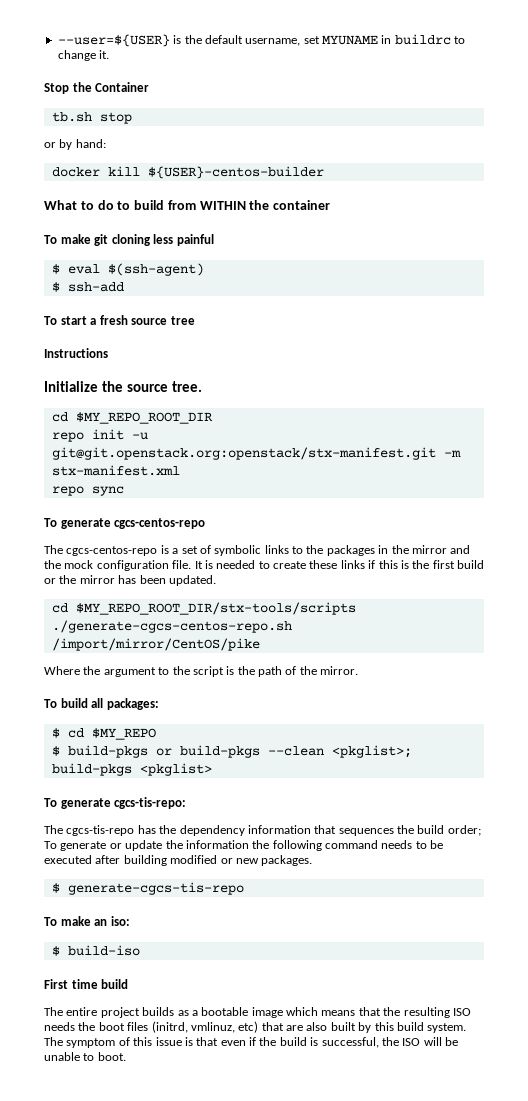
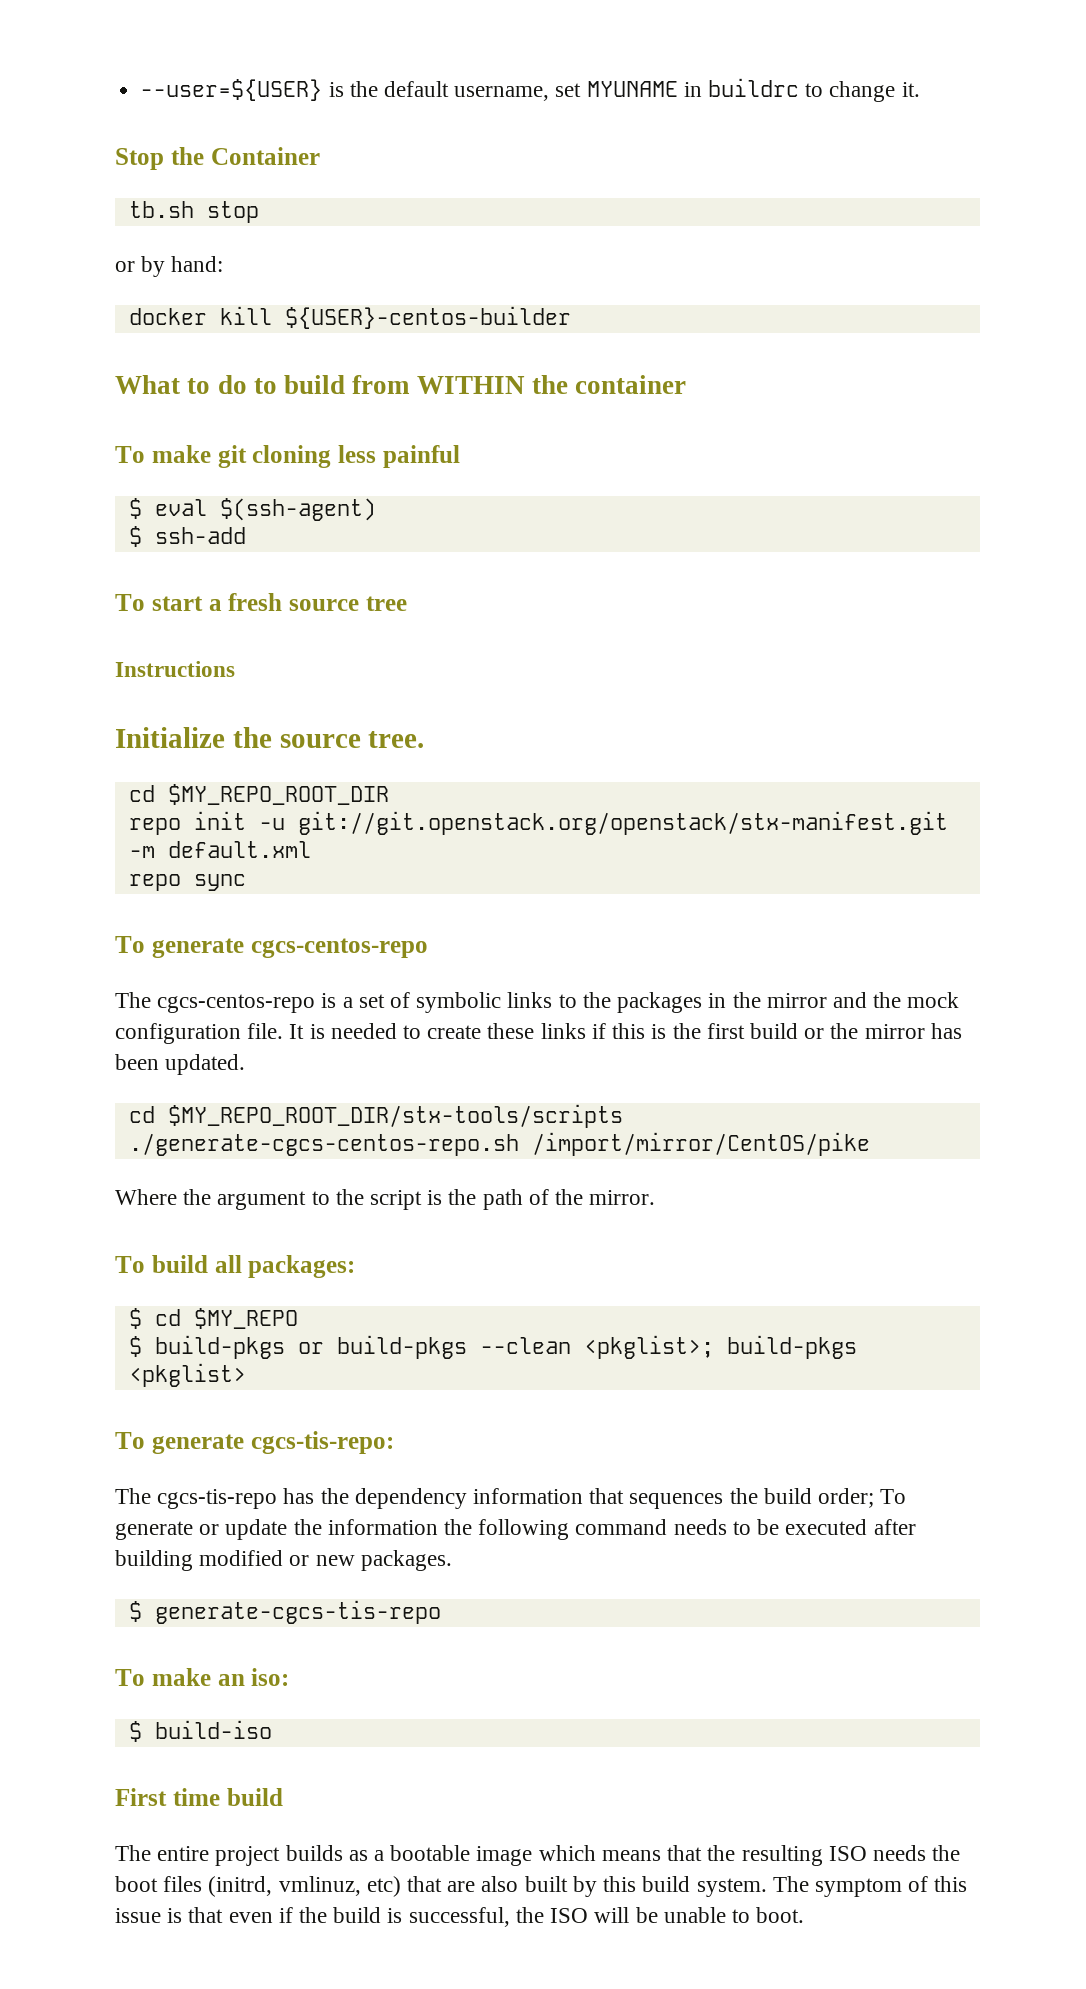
- repo init -u git@git.openstack.org:openstack/stx-manifest.git -m stx-manifest.xml
+ repo init -u git://git.openstack.org/openstack/stx-manifest.git -m default.xml

